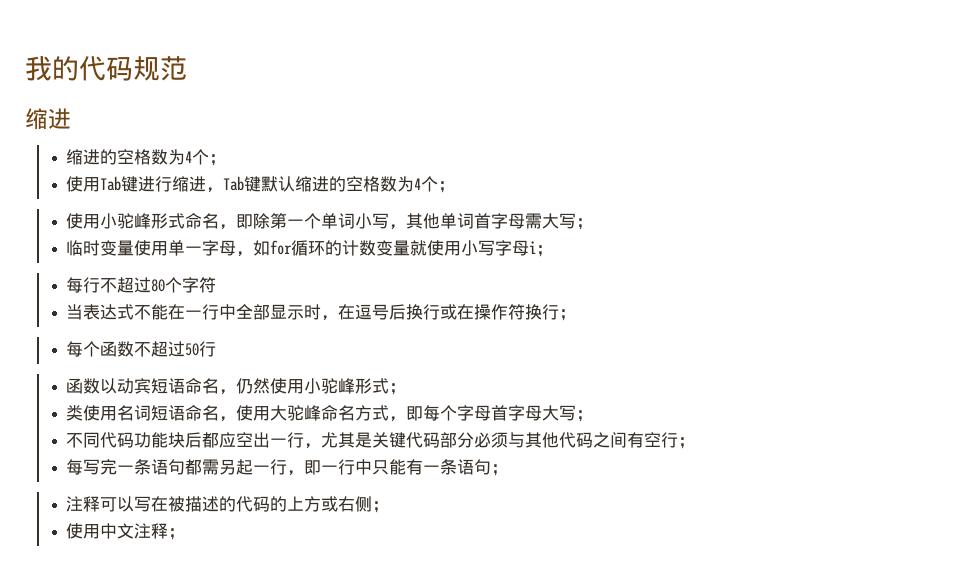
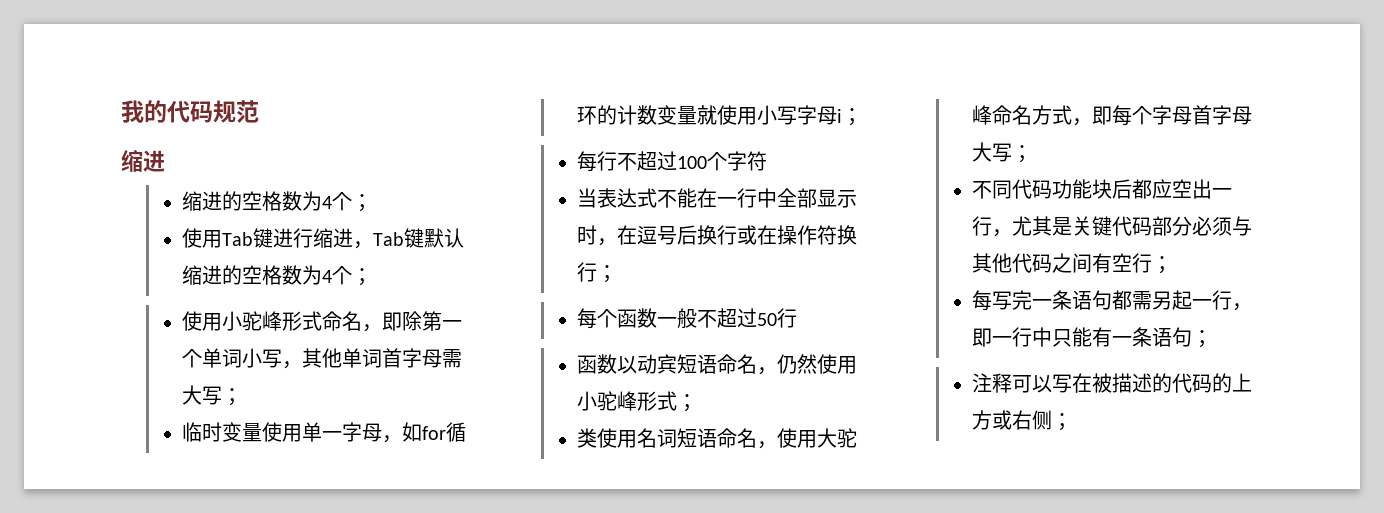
- 每行不超过80个字符
+ 每行不超过100个字符
- 每个函数不超过50行
+ 每个函数一般不超过50行
- 使用中文注释；

